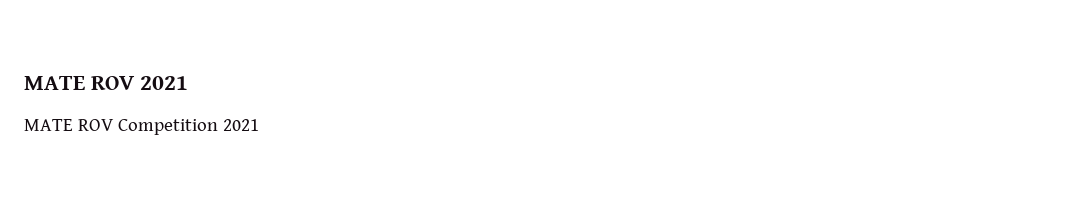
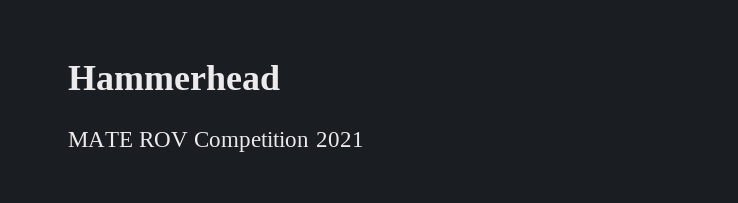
- MATE ROV 2021
+ Hammerhead

